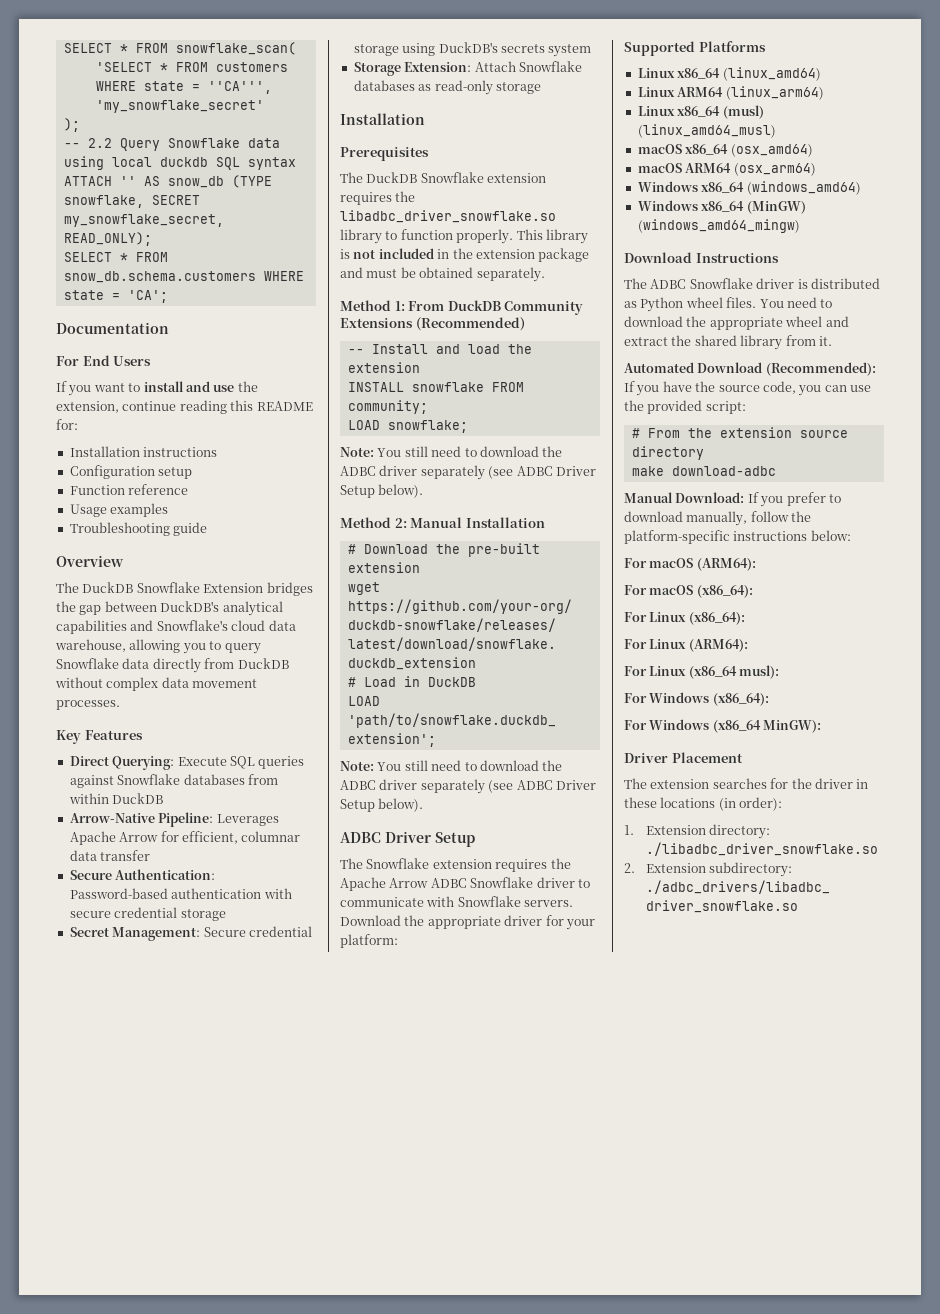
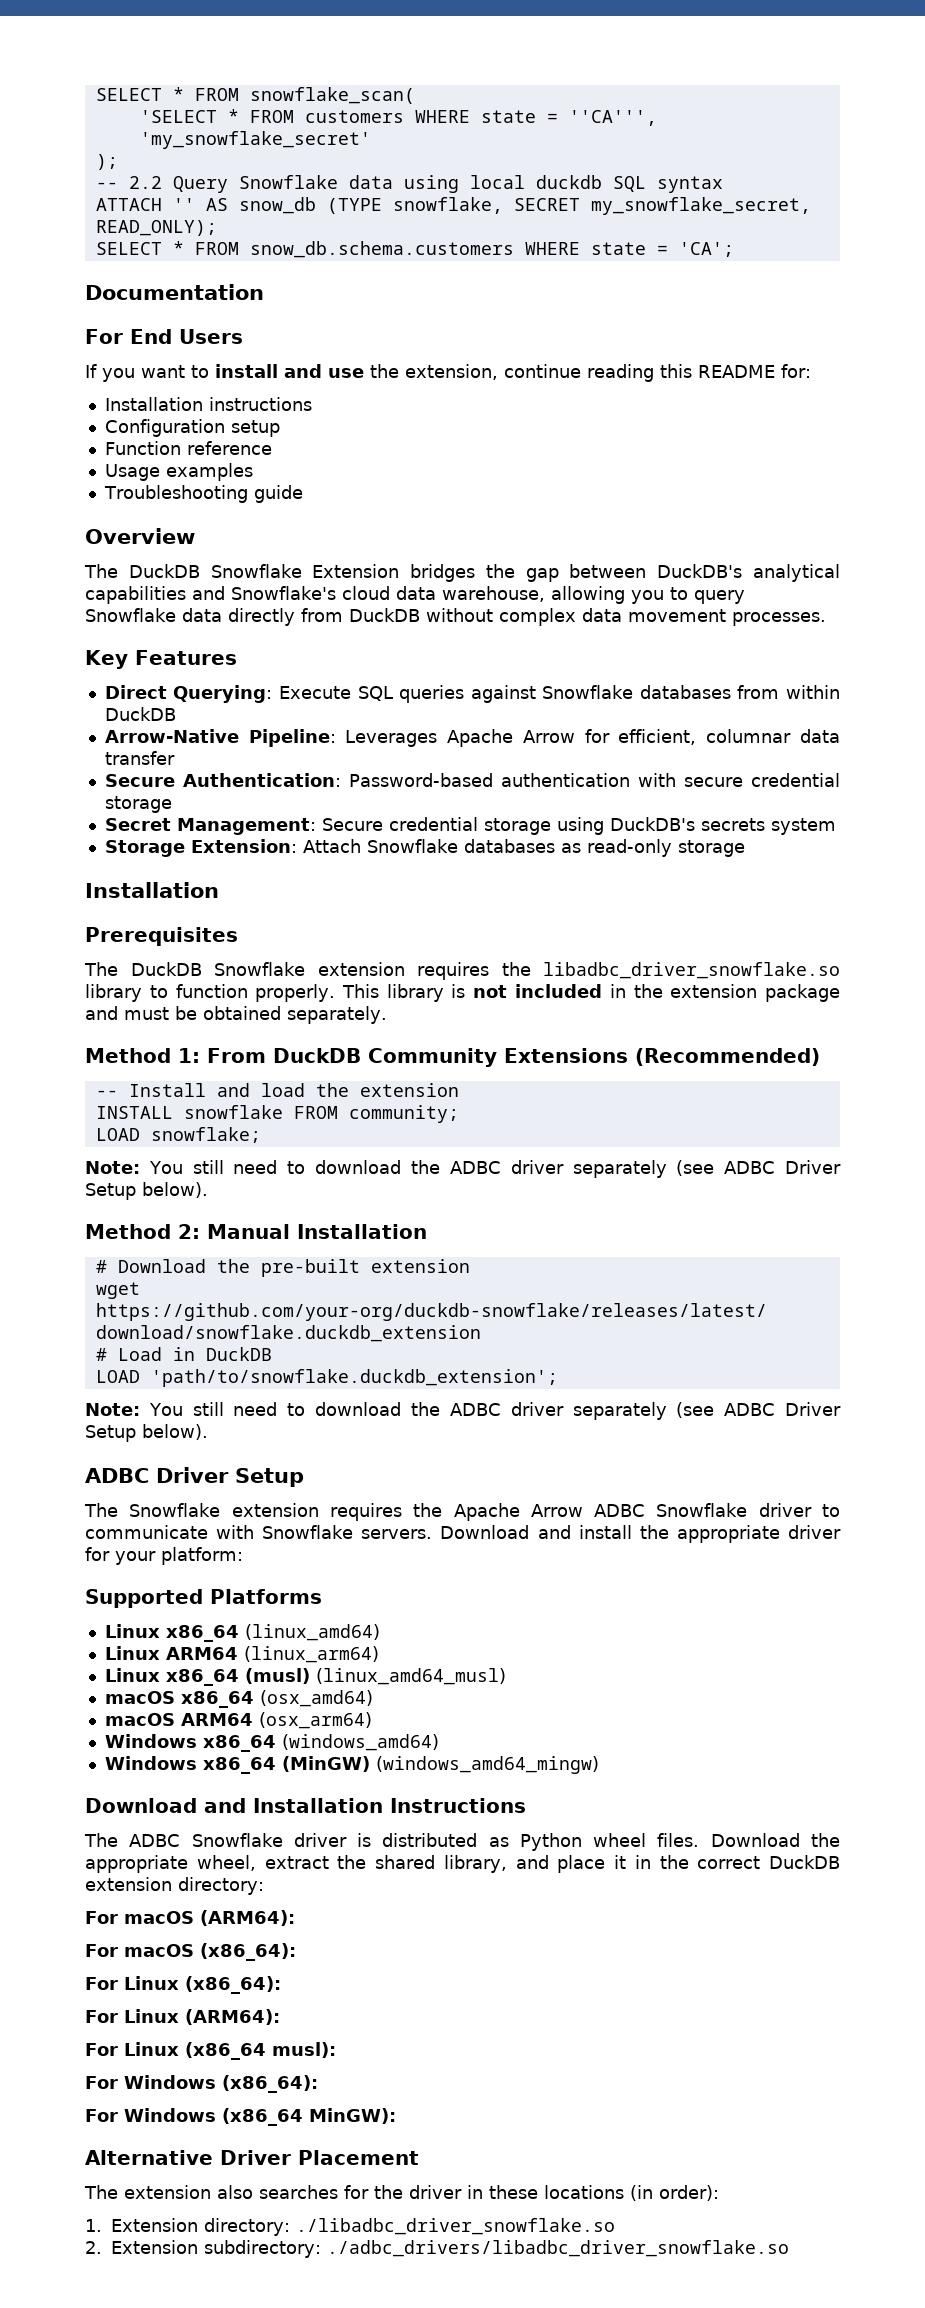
- Download the appropriate driver for your platform:
+ Download and install the appropriate driver for your platform:
- Download Instructions
+ Download and Installation Instructions
- You need to download the appropriate wheel and extract the shared library from it.
- Automated Download (Recommended): If you have the source code, you can use the provided script:
- # From the extension source directory
- make download-adbc
- Manual Download: If you prefer to download manually, follow the platform-specific instructions below:
+ Download the appropriate wheel, extract the shared library, and place it in the correct DuckDB extension directory:
- Driver Placement
+ Alternative Driver Placement
- The extension searches for the driver in these locations (in order):
+ The extension also searches for the driver in these locations (in order):

